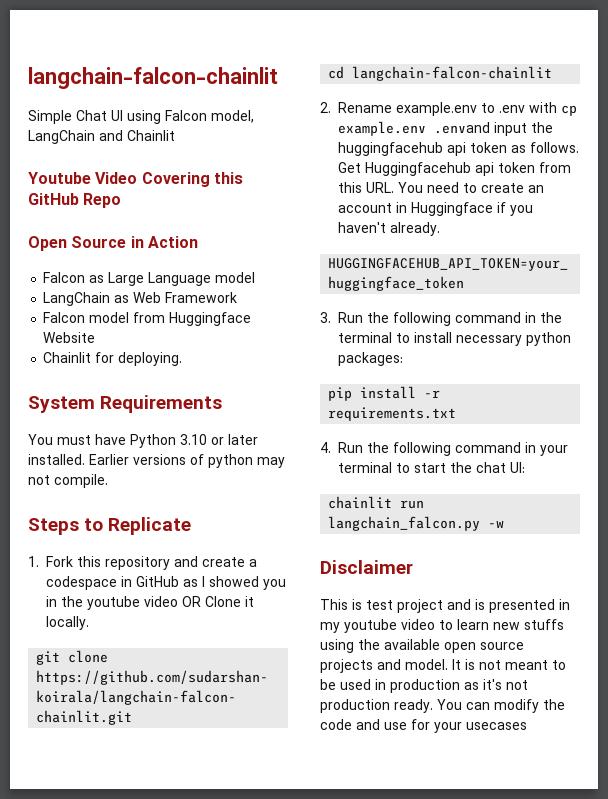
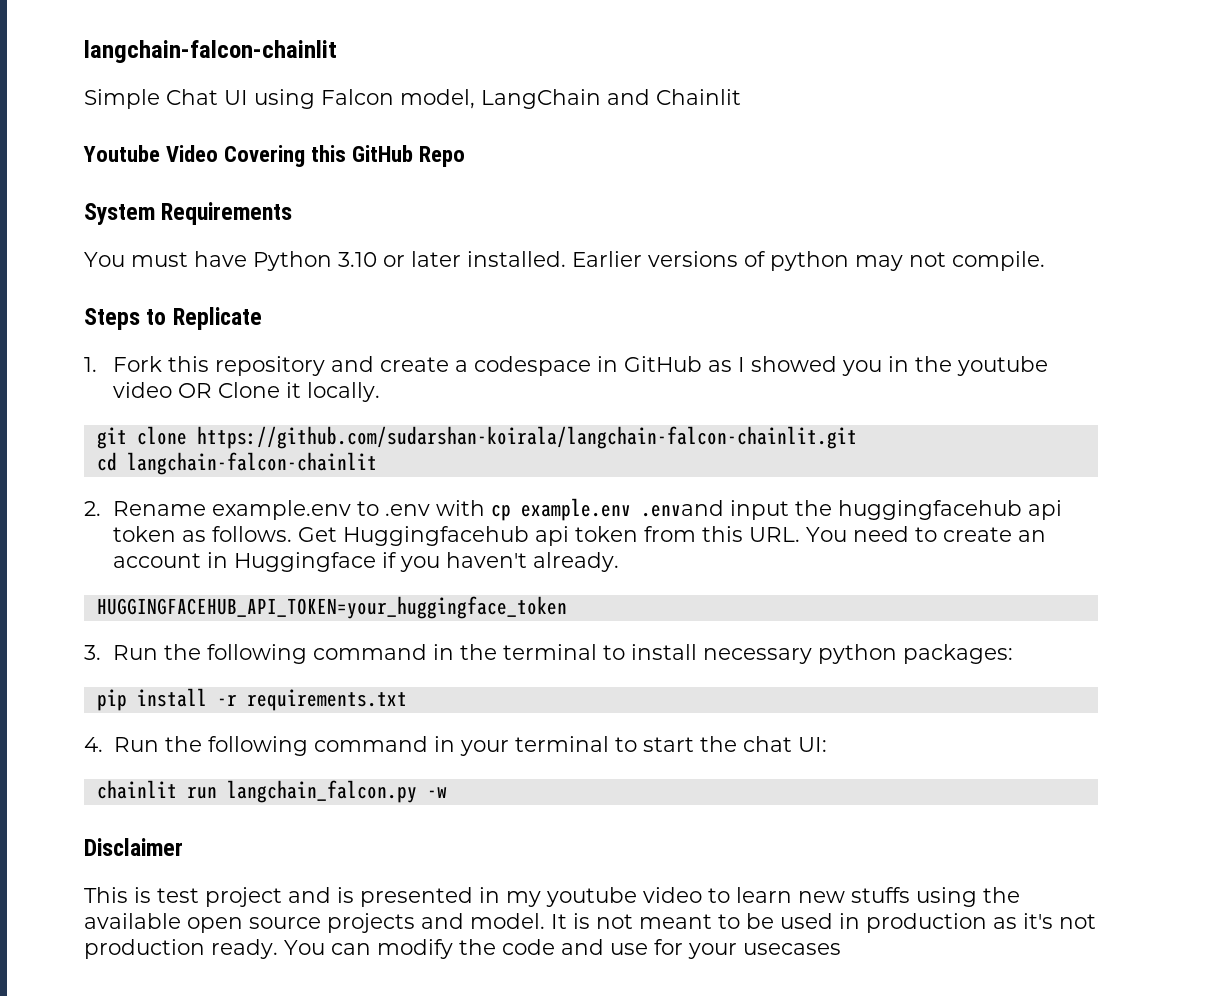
- Open Source in Action
- Falcon as Large Language model
- LangChain as Web Framework
- Falcon model from Huggingface Website
- Chainlit for deploying.

